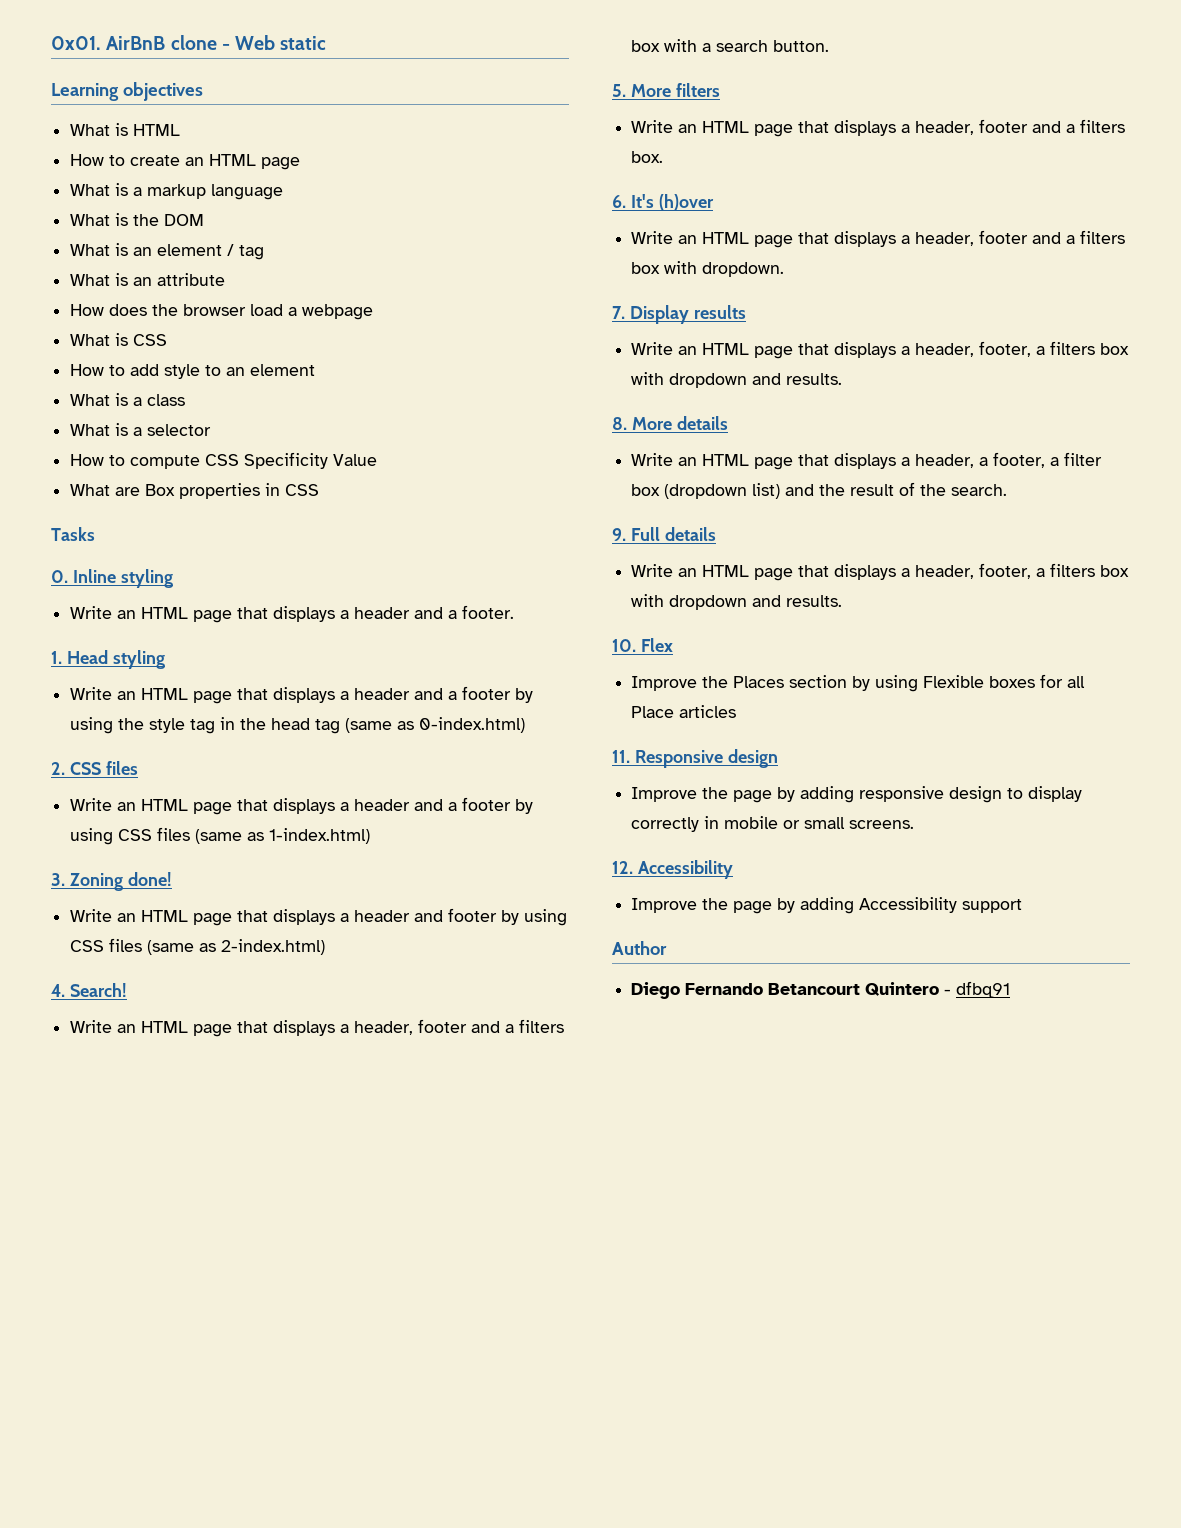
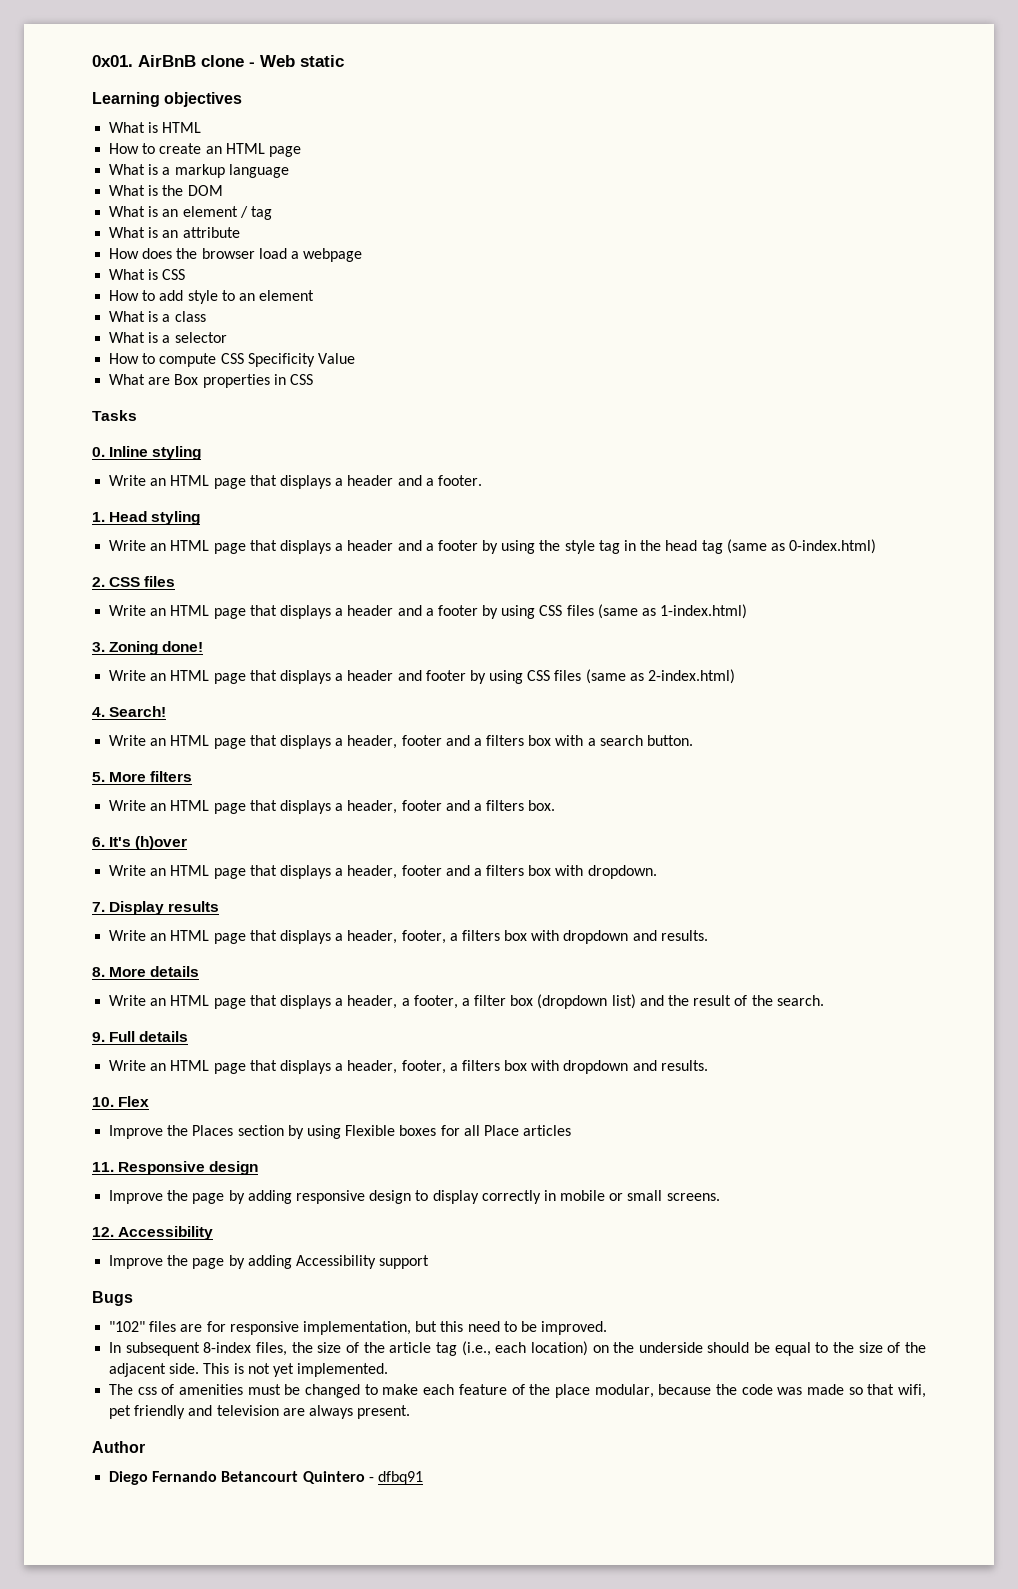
+ Bugs
+ "102" files are for responsive implementation, but this need to be improved.
+ In subsequent 8-index files, the size of the article tag (i.e., each location) on the underside should be equal to the size of the adjacent side. This is not yet implemented.
+ The css of amenities must be changed to make each feature of the place modular, because the code was made so that wifi, pet friendly and television are always present.

